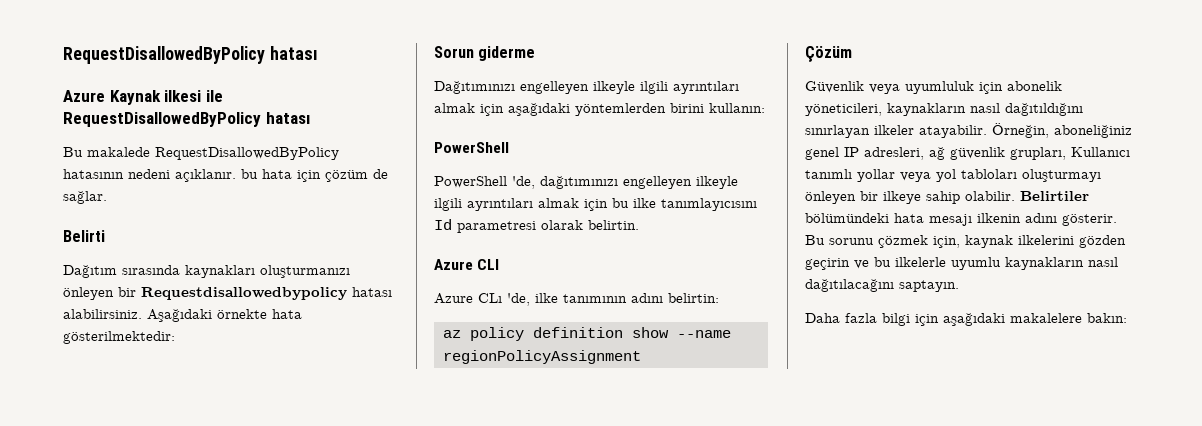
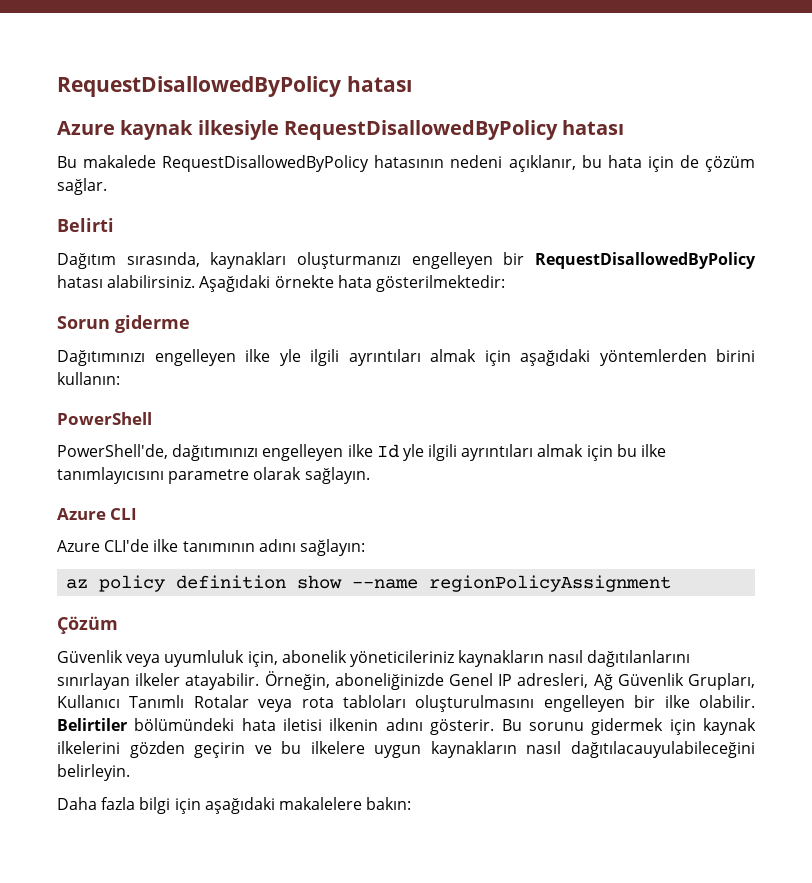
- Azure Kaynak ilkesi ile RequestDisallowedByPolicy hatası
+ Azure kaynak ilkesiyle RequestDisallowedByPolicy hatası
- Bu makalede RequestDisallowedByPolicy hatasının nedeni açıklanır. bu hata için çözüm de sağlar.
+ Bu makalede RequestDisallowedByPolicy hatasının nedeni açıklanır, bu hata için de çözüm sağlar.
- Dağıtım sırasında kaynakları oluşturmanızı önleyen bir Requestdisallowedbypolicy hatası alabilirsiniz.
+ Dağıtım sırasında, kaynakları oluşturmanızı engelleyen bir RequestDisallowedByPolicy hatası alabilirsiniz.
- Dağıtımınızı engelleyen ilkeyle ilgili ayrıntıları almak için aşağıdaki yöntemlerden birini kullanın:
+ Dağıtımınızı engelleyen ilke yle ilgili ayrıntıları almak için aşağıdaki yöntemlerden birini kullanın:
- PowerShell 'de, dağıtımınızı engelleyen ilkeyle ilgili ayrıntıları almak için bu ilke tanımlayıcısını Id parametresi olarak belirtin.
+ PowerShell'de, dağıtımınızı engelleyen ilke Id yle ilgili ayrıntıları almak için bu ilke tanımlayıcısını parametre olarak sağlayın.
- Azure CLı 'de, ilke tanımının adını belirtin:
+ Azure CLI'de ilke tanımının adını sağlayın:
- Güvenlik veya uyumluluk için abonelik yöneticileri, kaynakların nasıl dağıtıldığını sınırlayan ilkeler atayabilir.
+ Güvenlik veya uyumluluk için, abonelik yöneticileriniz kaynakların nasıl dağıtılanlarını sınırlayan ilkeler atayabilir.
- Örneğin, aboneliğiniz genel IP adresleri, ağ güvenlik grupları, Kullanıcı tanımlı yollar veya yol tabloları oluşturmayı önleyen bir ilkeye sahip olabilir.
+ Örneğin, aboneliğinizde Genel IP adresleri, Ağ Güvenlik Grupları, Kullanıcı Tanımlı Rotalar veya rota tabloları oluşturulmasını engelleyen bir ilke olabilir.
- Belirtiler bölümündeki hata mesajı ilkenin adını gösterir.
+ Belirtiler bölümündeki hata iletisi ilkenin adını gösterir.
- Bu sorunu çözmek için, kaynak ilkelerini gözden geçirin ve bu ilkelerle uyumlu kaynakların nasıl dağıtılacağını saptayın.
+ Bu sorunu gidermek için kaynak ilkelerini gözden geçirin ve bu ilkelere uygun kaynakların nasıl dağıtılacauyulabileceğini belirleyin.

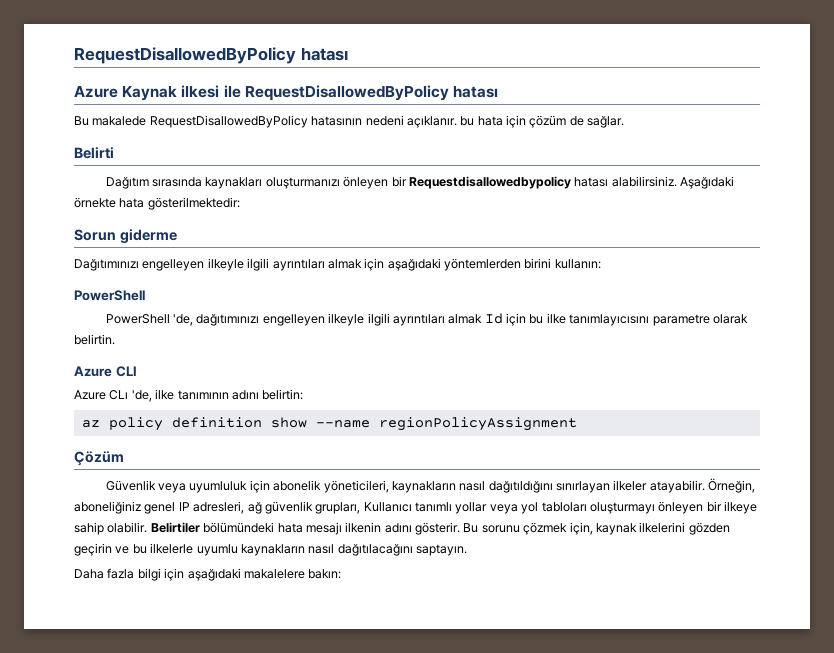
- Azure kaynak ilkesiyle RequestDisallowedByPolicy hatası
+ Azure Kaynak ilkesi ile RequestDisallowedByPolicy hatası
- Bu makalede RequestDisallowedByPolicy hatasının nedeni açıklanır, bu hata için de çözüm sağlar.
+ Bu makalede RequestDisallowedByPolicy hatasının nedeni açıklanır. bu hata için çözüm de sağlar.
- Dağıtım sırasında, kaynakları oluşturmanızı engelleyen bir RequestDisallowedByPolicy hatası alabilirsiniz.
+ Dağıtım sırasında kaynakları oluşturmanızı önleyen bir Requestdisallowedbypolicy hatası alabilirsiniz.
- Dağıtımınızı engelleyen ilke yle ilgili ayrıntıları almak için aşağıdaki yöntemlerden birini kullanın:
+ Dağıtımınızı engelleyen ilkeyle ilgili ayrıntıları almak için aşağıdaki yöntemlerden birini kullanın:
- PowerShell'de, dağıtımınızı engelleyen ilke Id yle ilgili ayrıntıları almak için bu ilke tanımlayıcısını parametre olarak sağlayın.
+ PowerShell 'de, dağıtımınızı engelleyen ilkeyle ilgili ayrıntıları almak Id için bu ilke tanımlayıcısını parametre olarak belirtin.
- Azure CLI'de ilke tanımının adını sağlayın:
+ Azure CLı 'de, ilke tanımının adını belirtin:
- Güvenlik veya uyumluluk için, abonelik yöneticileriniz kaynakların nasıl dağıtılanlarını sınırlayan ilkeler atayabilir.
+ Güvenlik veya uyumluluk için abonelik yöneticileri, kaynakların nasıl dağıtıldığını sınırlayan ilkeler atayabilir.
- Örneğin, aboneliğinizde Genel IP adresleri, Ağ Güvenlik Grupları, Kullanıcı Tanımlı Rotalar veya rota tabloları oluşturulmasını engelleyen bir ilke olabilir.
+ Örneğin, aboneliğiniz genel IP adresleri, ağ güvenlik grupları, Kullanıcı tanımlı yollar veya yol tabloları oluşturmayı önleyen bir ilkeye sahip olabilir.
- Belirtiler bölümündeki hata iletisi ilkenin adını gösterir.
+ Belirtiler bölümündeki hata mesajı ilkenin adını gösterir.
- Bu sorunu gidermek için kaynak ilkelerini gözden geçirin ve bu ilkelere uygun kaynakların nasıl dağıtılacauyulabileceğini belirleyin.
+ Bu sorunu çözmek için, kaynak ilkelerini gözden geçirin ve bu ilkelerle uyumlu kaynakların nasıl dağıtılacağını saptayın.

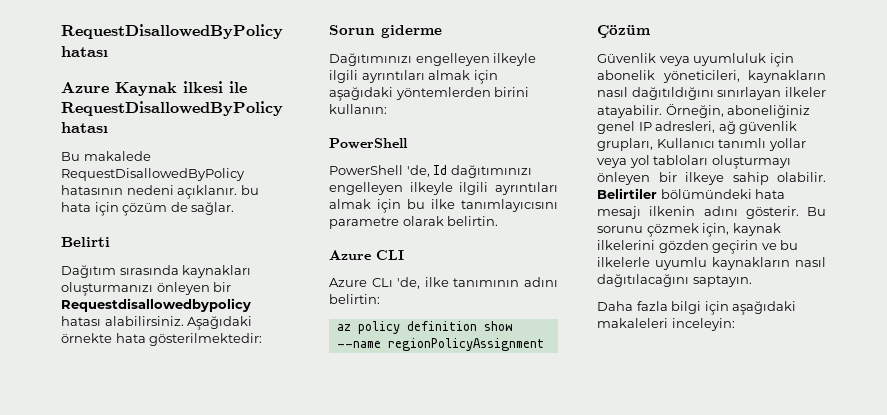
- PowerShell 'de, dağıtımınızı engelleyen ilkeyle ilgili ayrıntıları almak Id için bu ilke tanımlayıcısını parametre olarak belirtin.
+ PowerShell 'de, Id dağıtımınızı engelleyen ilkeyle ilgili ayrıntıları almak için bu ilke tanımlayıcısını parametre olarak belirtin.
- Daha fazla bilgi için aşağıdaki makalelere bakın:
+ Daha fazla bilgi için aşağıdaki makaleleri inceleyin:

